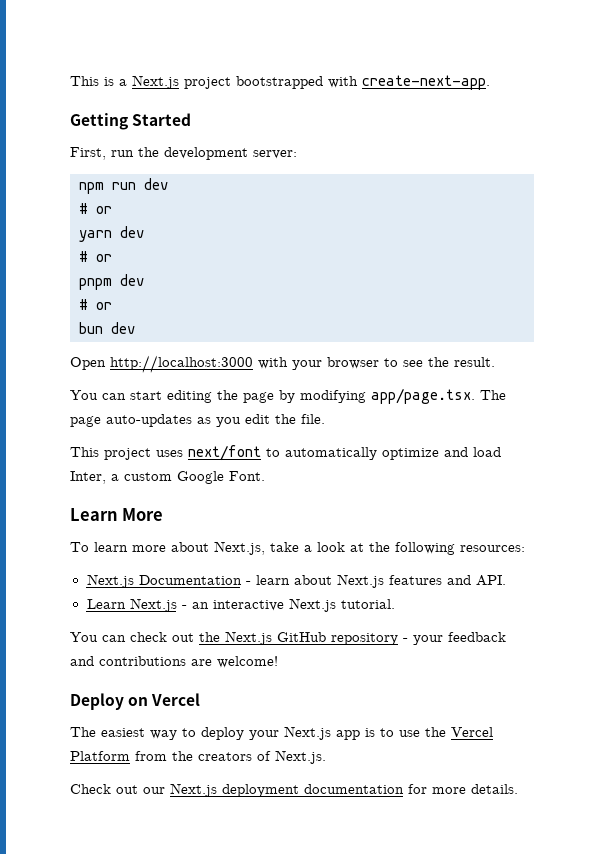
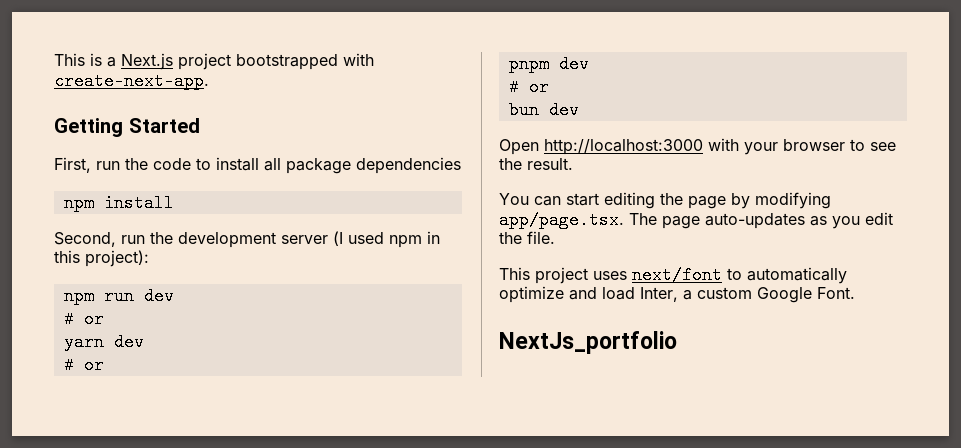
- First, run the development server:
+ First, run the code to install all package dependencies
+ npm install
+ Second, run the development server (I used npm in this project):
- Learn More
- To learn more about Next.js, take a look at the following resources:
- Next.js Documentation - learn about Next.js features and API.
- Learn Next.js - an interactive Next.js tutorial.
- You can check out the Next.js GitHub repository - your feedback and contributions are welcome!
- Deploy on Vercel
- The easiest way to deploy your Next.js app is to use the Vercel Platform from the creators of Next.js.
- Check out our Next.js deployment documentation for more details.
+ NextJs_portfolio

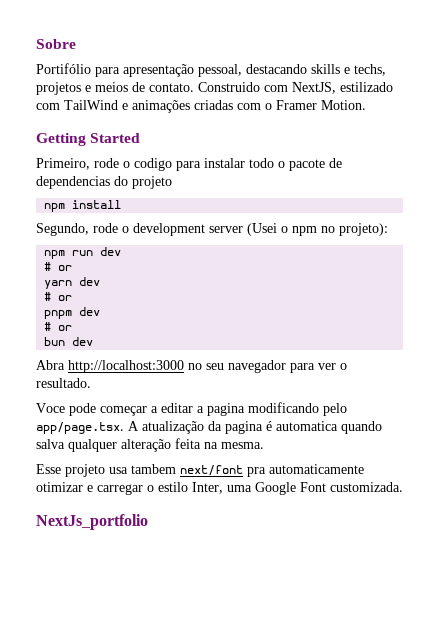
- This is a Next.js project bootstrapped with create-next-app.
+ Sobre
+ Portifólio para apresentação pessoal, destacando skills e techs, projetos e meios de contato. Construido com NextJS, estilizado com TailWind e animações criadas com o Framer Motion.
  Getting Started
- First, run the code to install all package dependencies
+ Primeiro, rode o codigo para instalar todo o pacote de dependencias do projeto
  npm install
- Second, run the development server (I used npm in this project):
+ Segundo, rode o development server (Usei o npm no projeto):
- Open http://localhost:3000 with your browser to see the result.
- You can start editing the page by modifying app/page.tsx. The page auto-updates as you edit the file.
- This project uses next/font to automatically optimize and load Inter, a custom Google Font.
+ Abra http://localhost:3000 no seu navegador para ver o resultado.
+ Voce pode começar a editar a pagina modificando pelo app/page.tsx. A atualização da pagina é automatica quando salva qualquer alteração feita na mesma.
+ Esse projeto usa tambem next/font pra automaticamente otimizar e carregar o estilo Inter, uma Google Font customizada.

